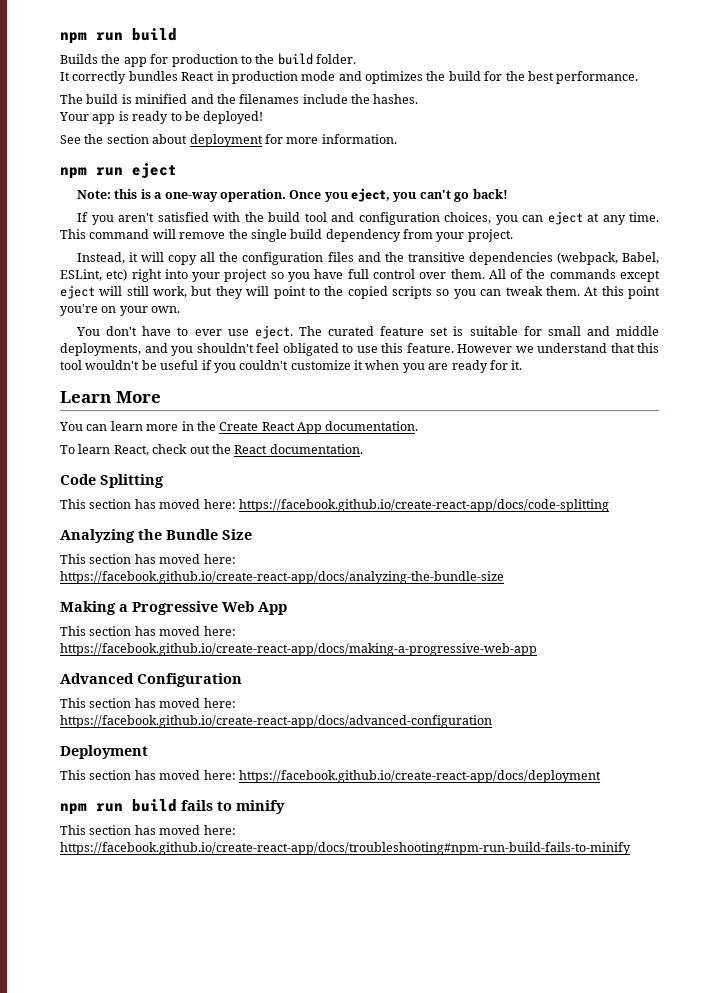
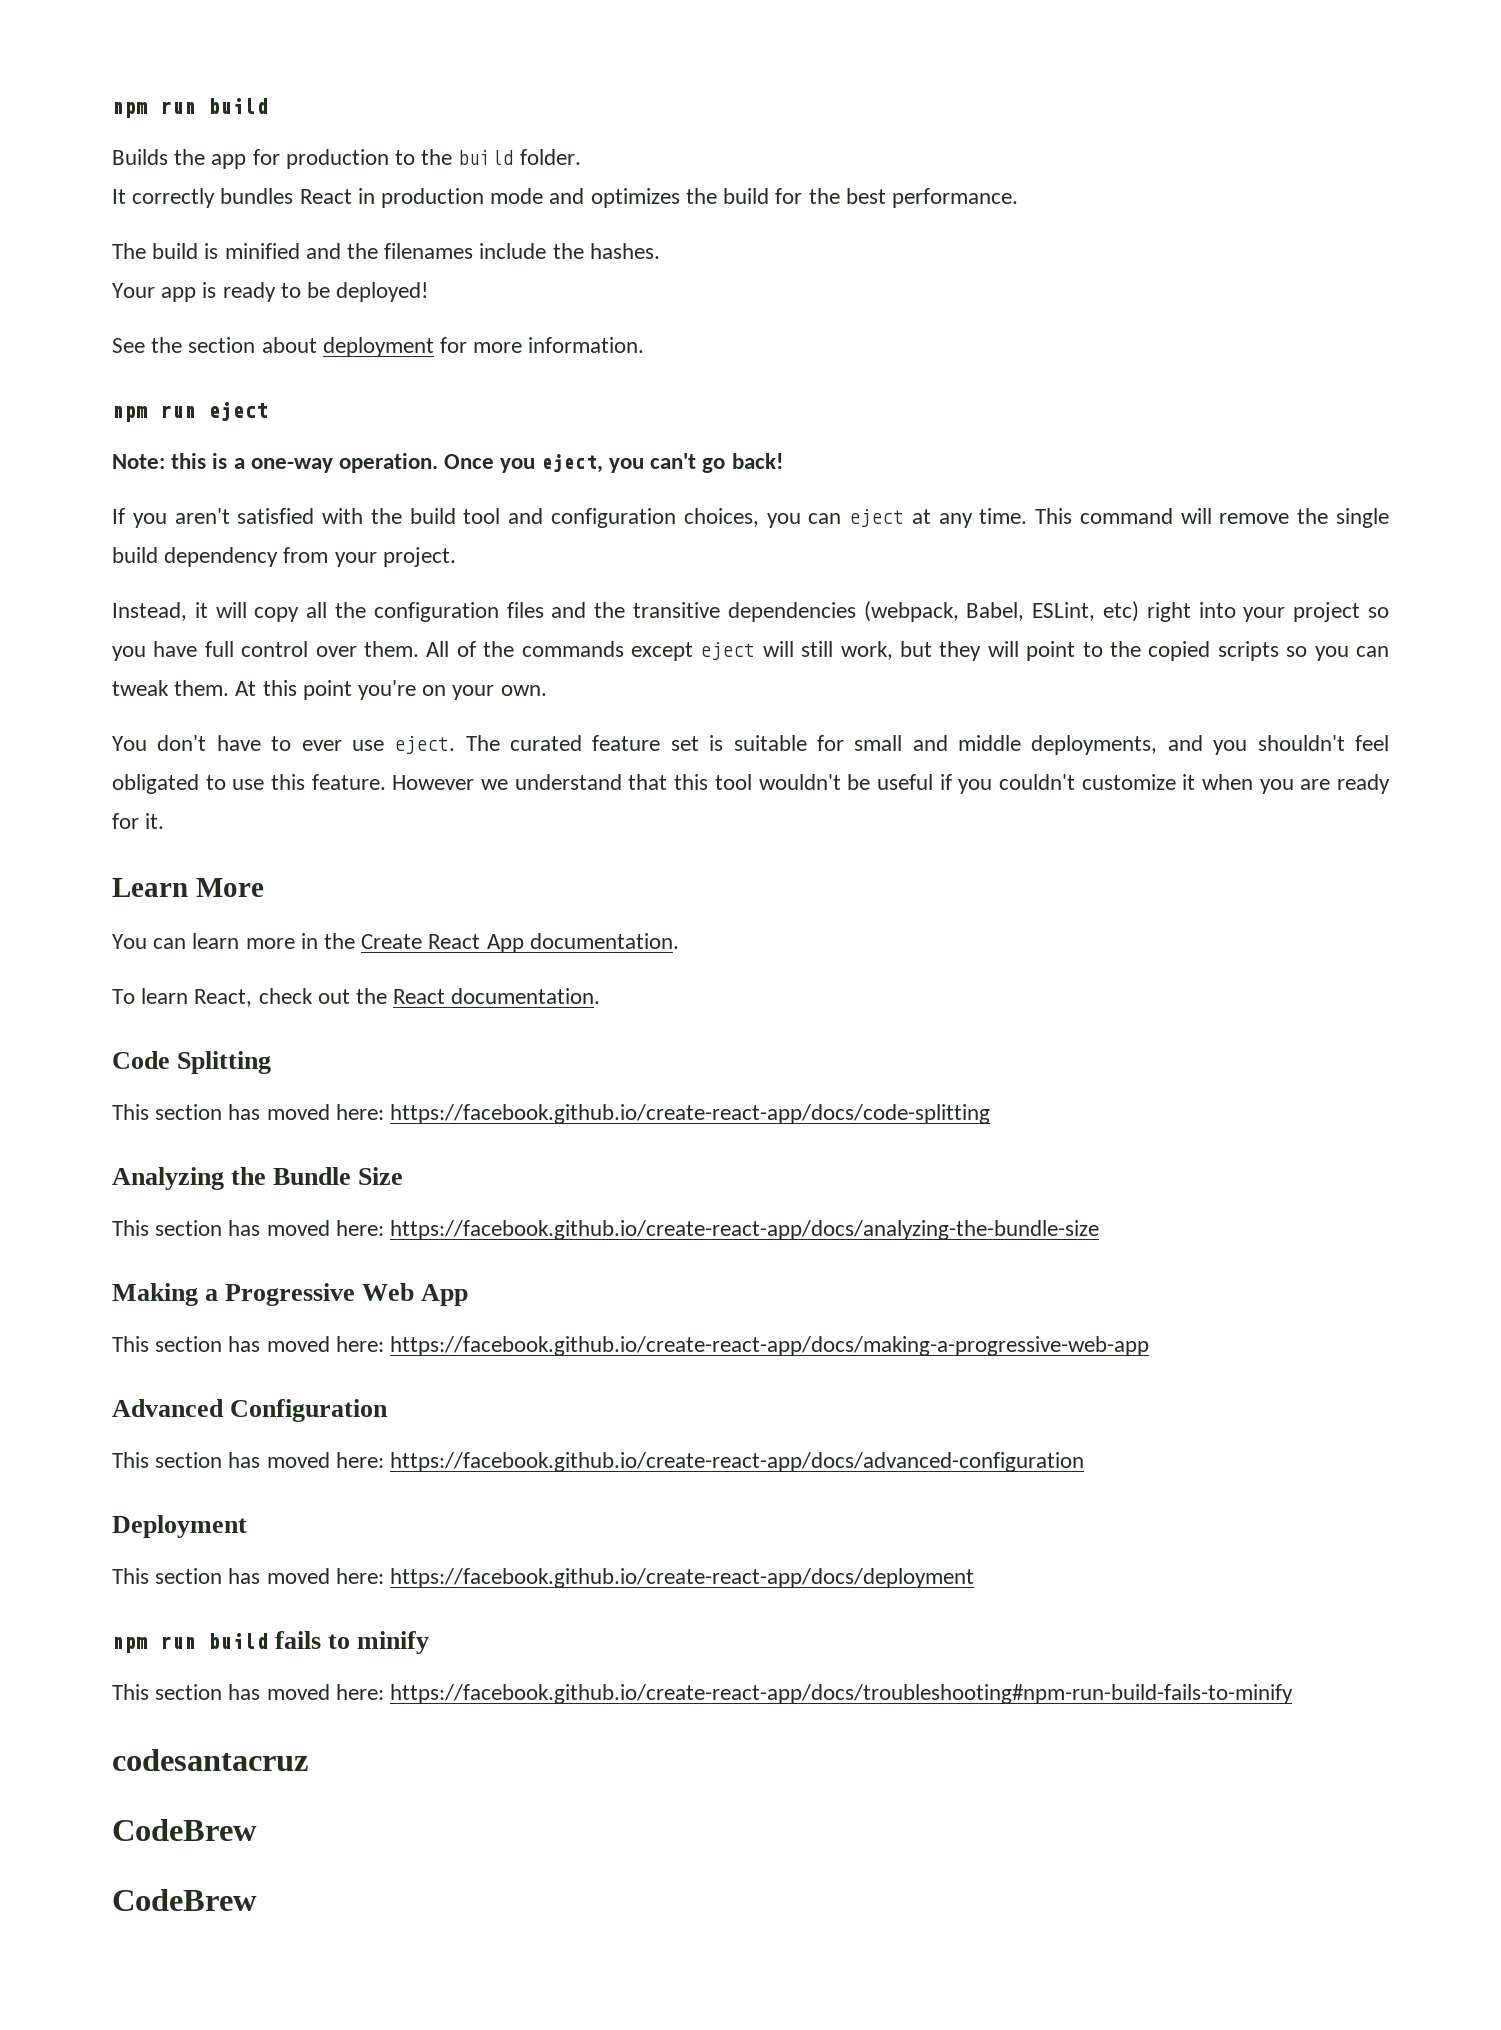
+ codesantacruz
+ CodeBrew
+ CodeBrew

